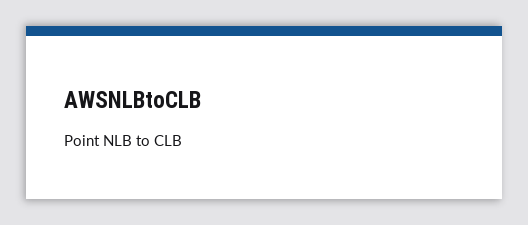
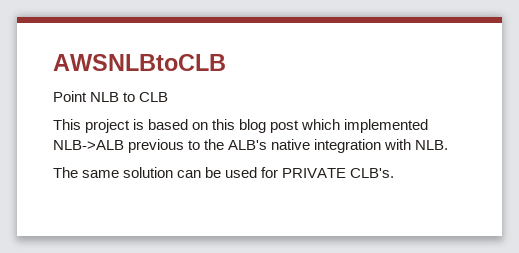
+ This project is based on this blog post which implemented NLB->ALB previous to the ALB's native integration with NLB.
+ The same solution can be used for PRIVATE CLB's.

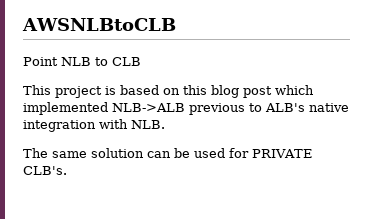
- This project is based on this blog post which implemented NLB->ALB previous to the ALB's native integration with NLB.
+ This project is based on this blog post which implemented NLB->ALB previous to ALB's native integration with NLB.

